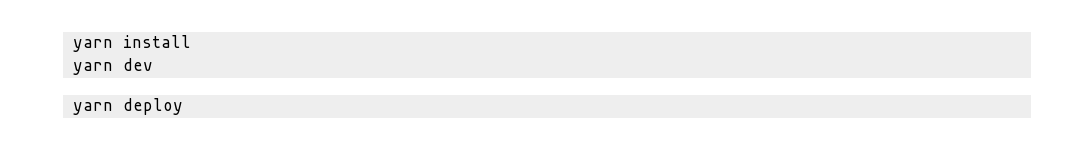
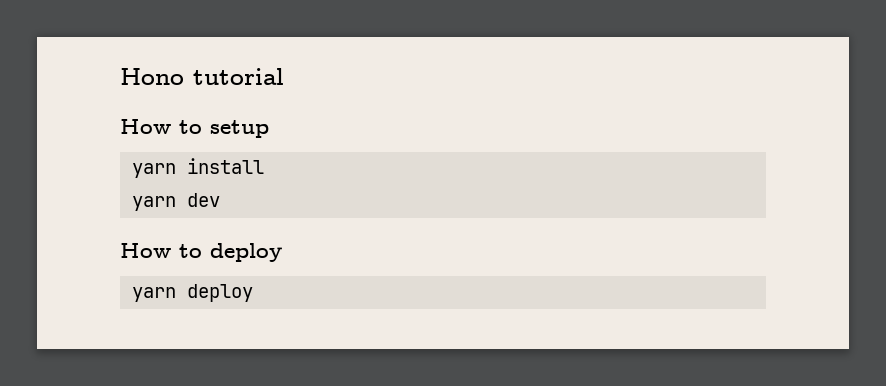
+ Hono tutorial
+ How to setup
+ How to deploy

